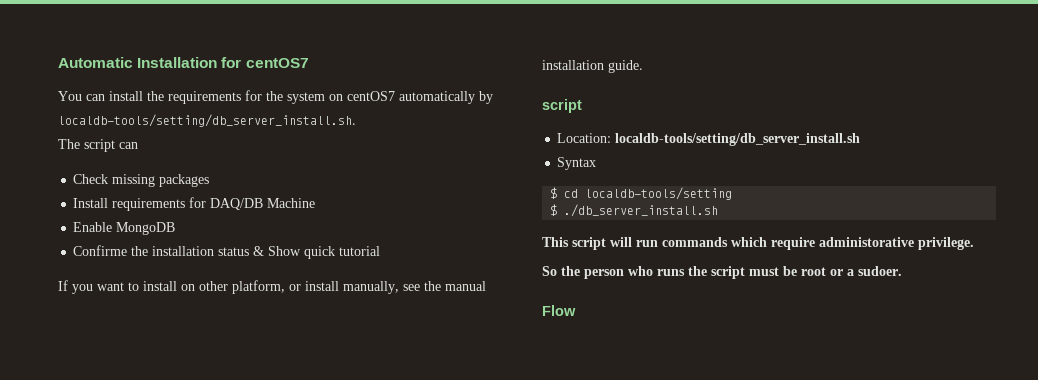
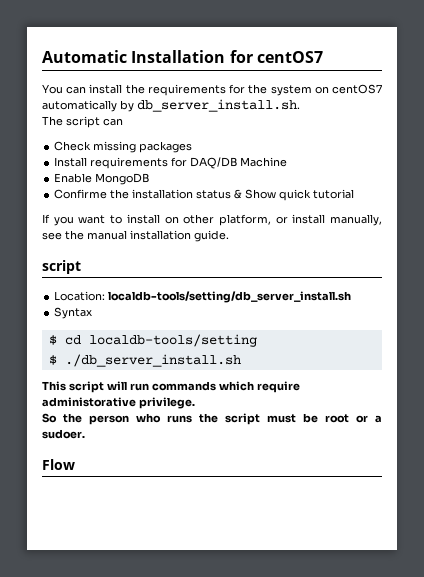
- You can install the requirements for the system on centOS7 automatically by localdb-tools/setting/db_server_install.sh.
+ You can install the requirements for the system on centOS7 automatically by db_server_install.sh.

